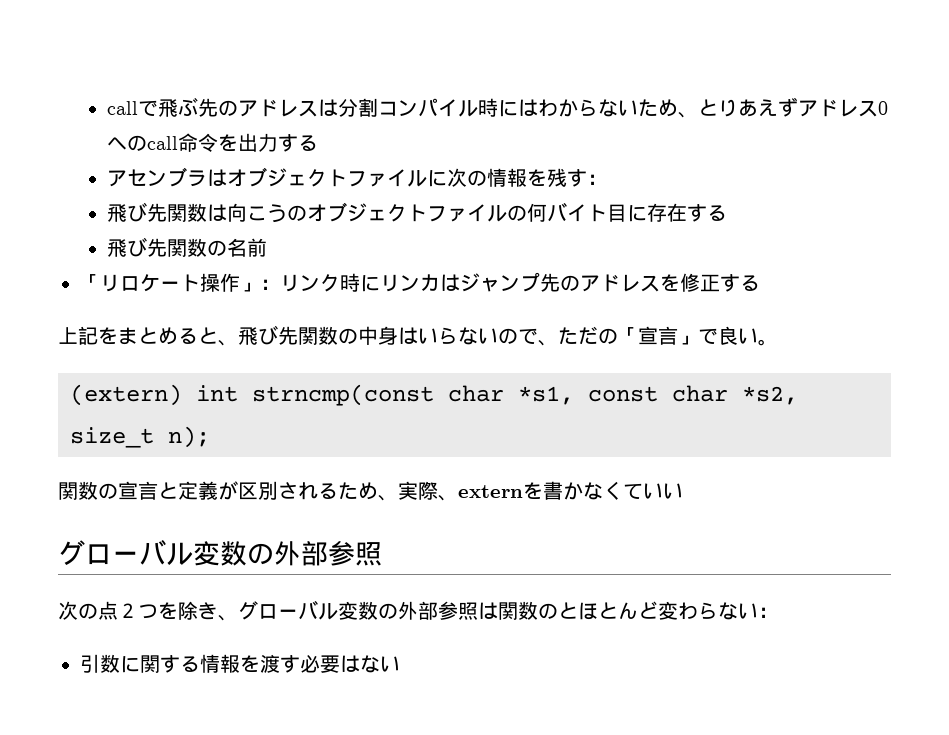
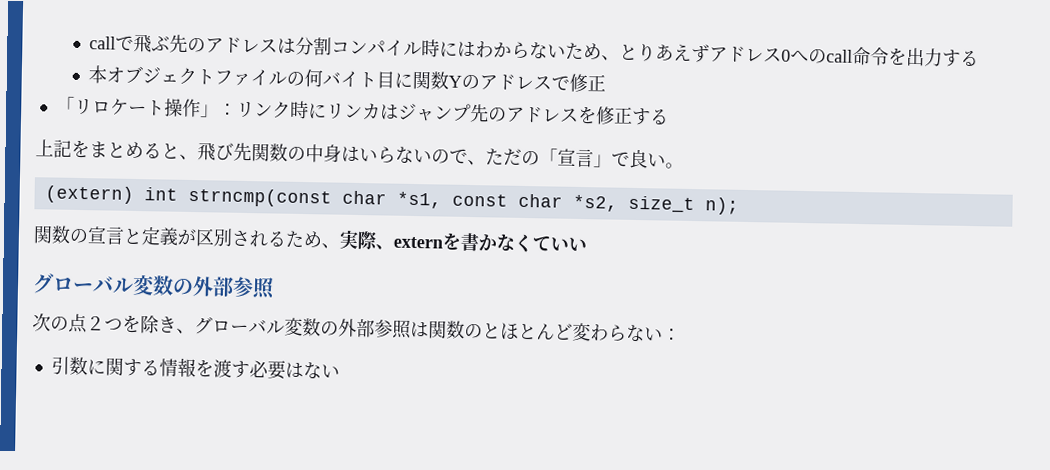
- アセンブラはオブジェクトファイルに次の情報を残す：
- 飛び先関数は向こうのオブジェクトファイルの何バイト目に存在する
- 飛び先関数の名前
+ 本オブジェクトファイルの何バイト目に関数Yのアドレスで修正

